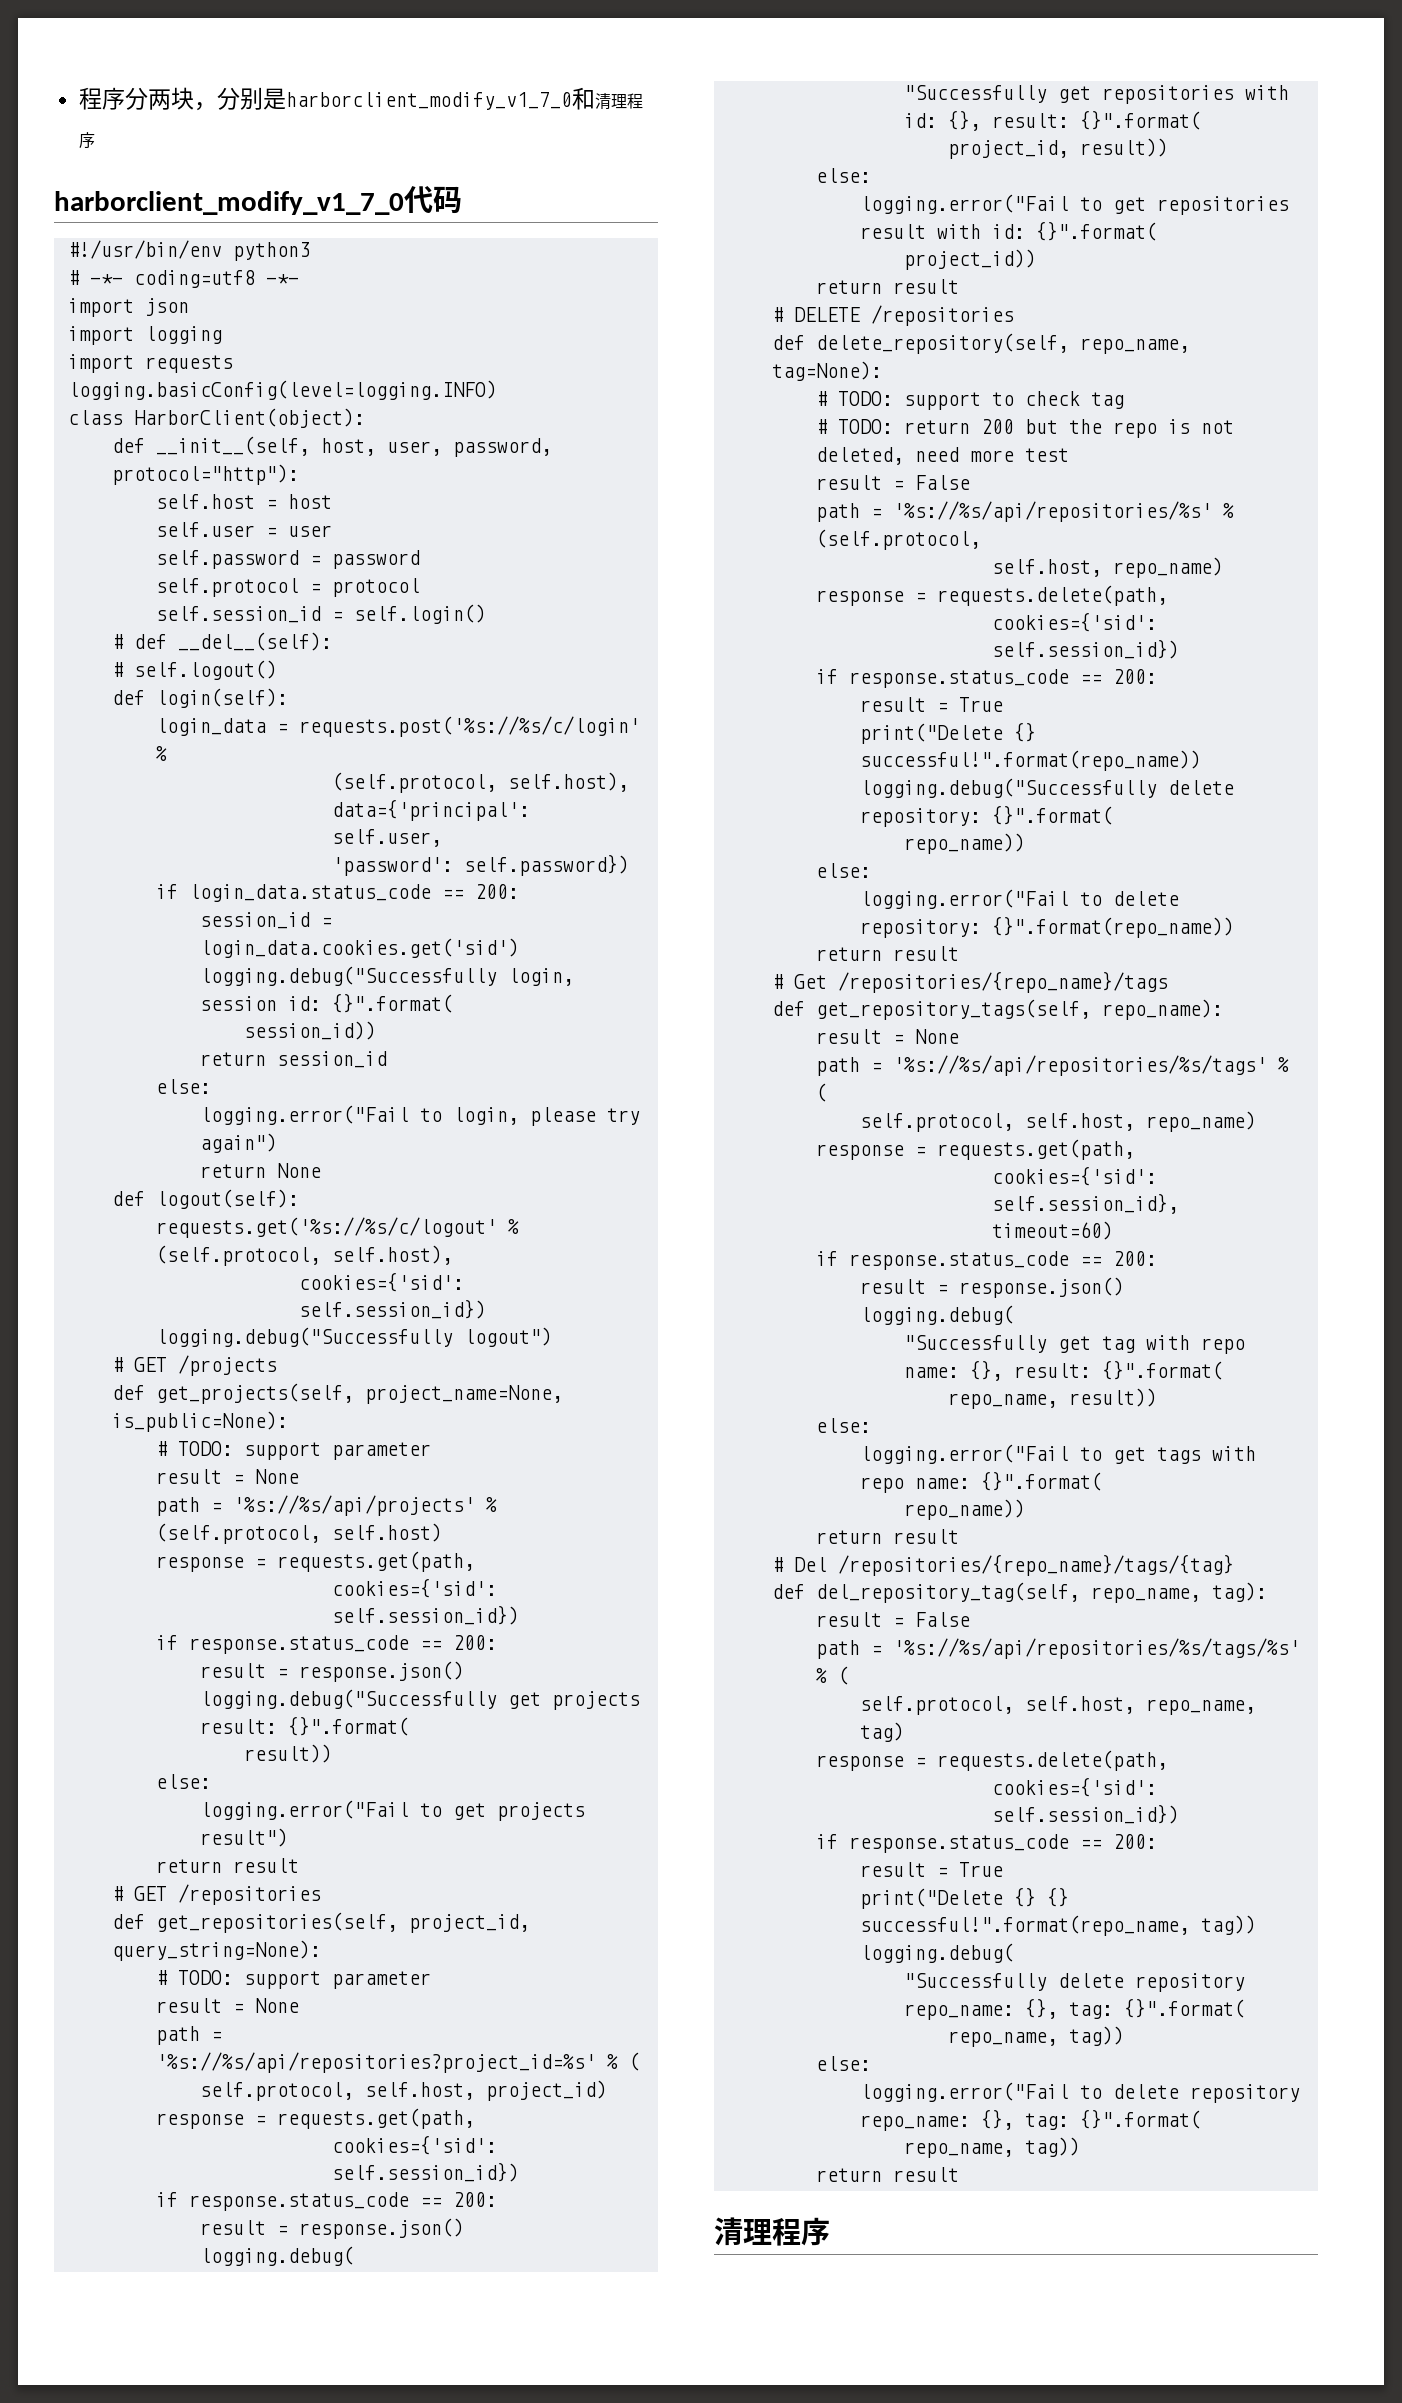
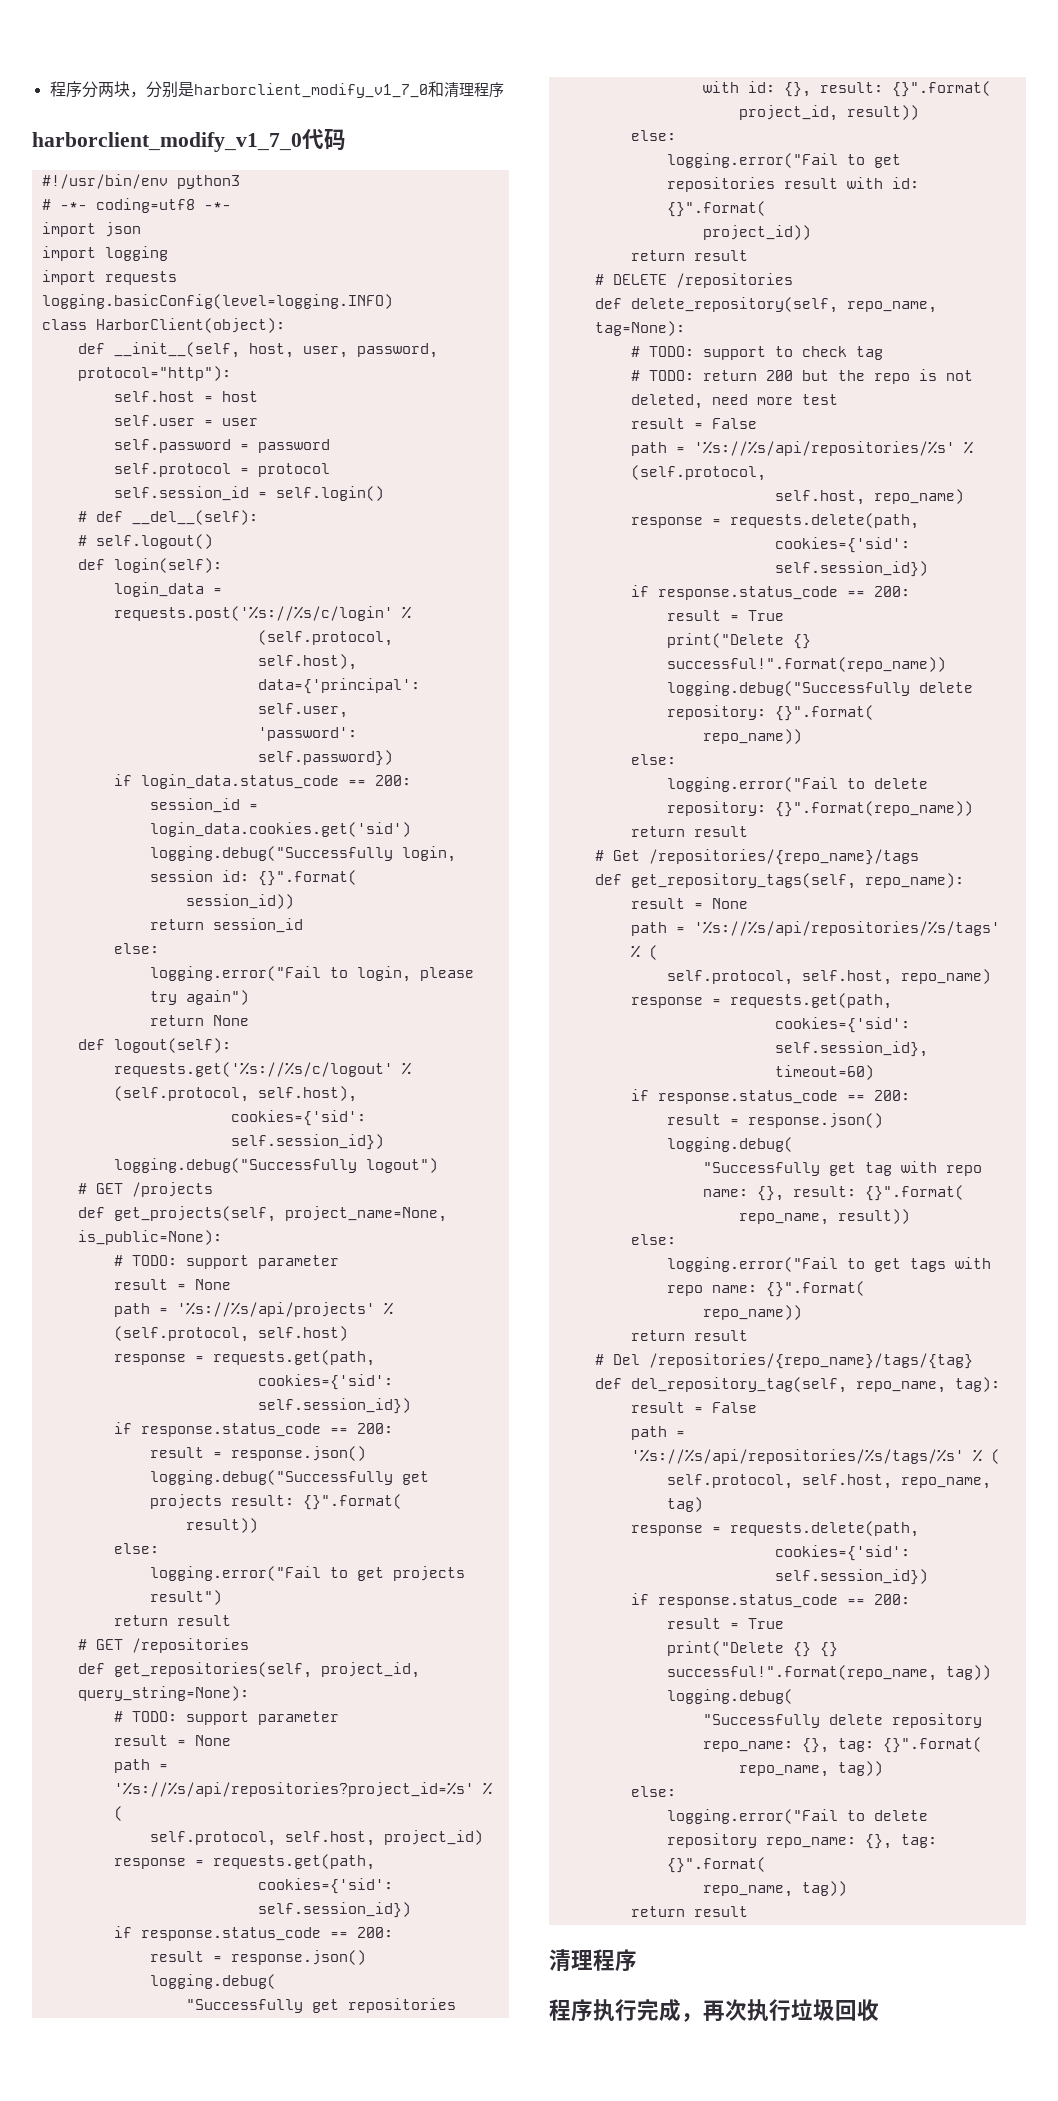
+ 程序执行完成，再次执行垃圾回收

